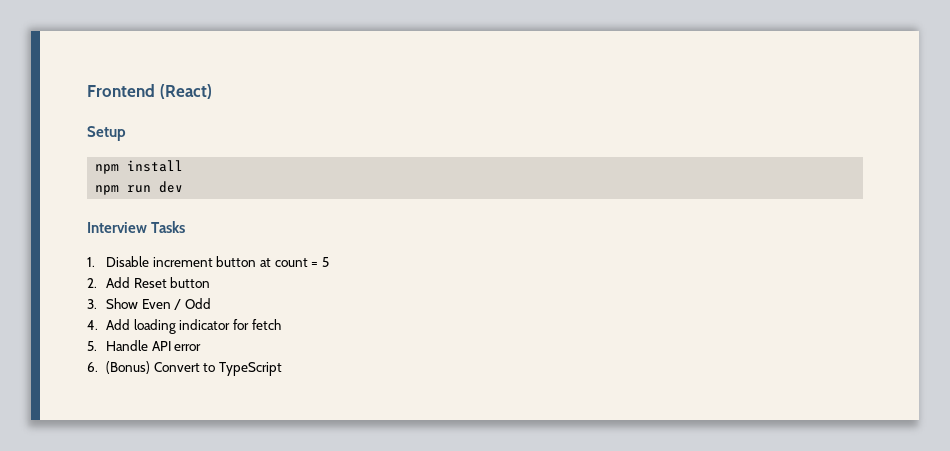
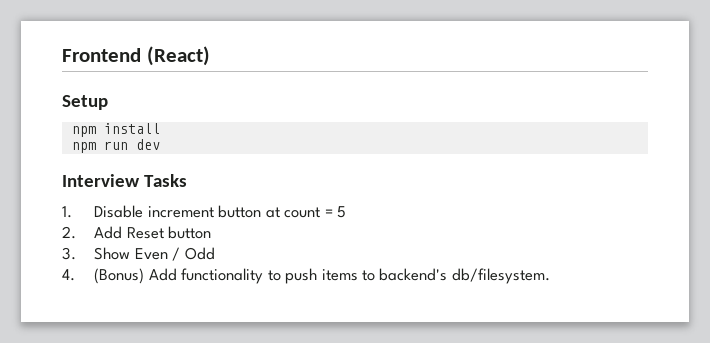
- 4. Add loading indicator for fetch
- 5. Handle API error
- 6. (Bonus) Convert to TypeScript
+ 4. (Bonus) Add functionality to push items to backend's db/filesystem.

